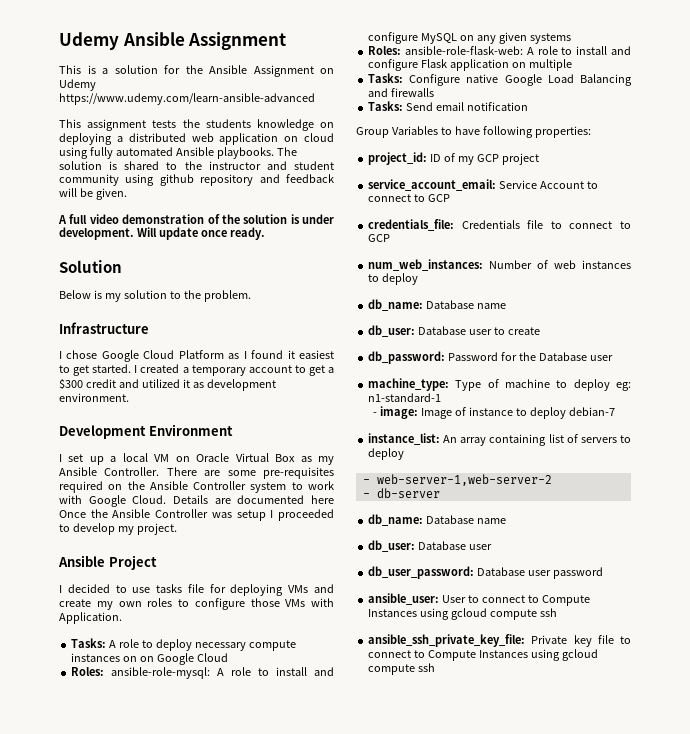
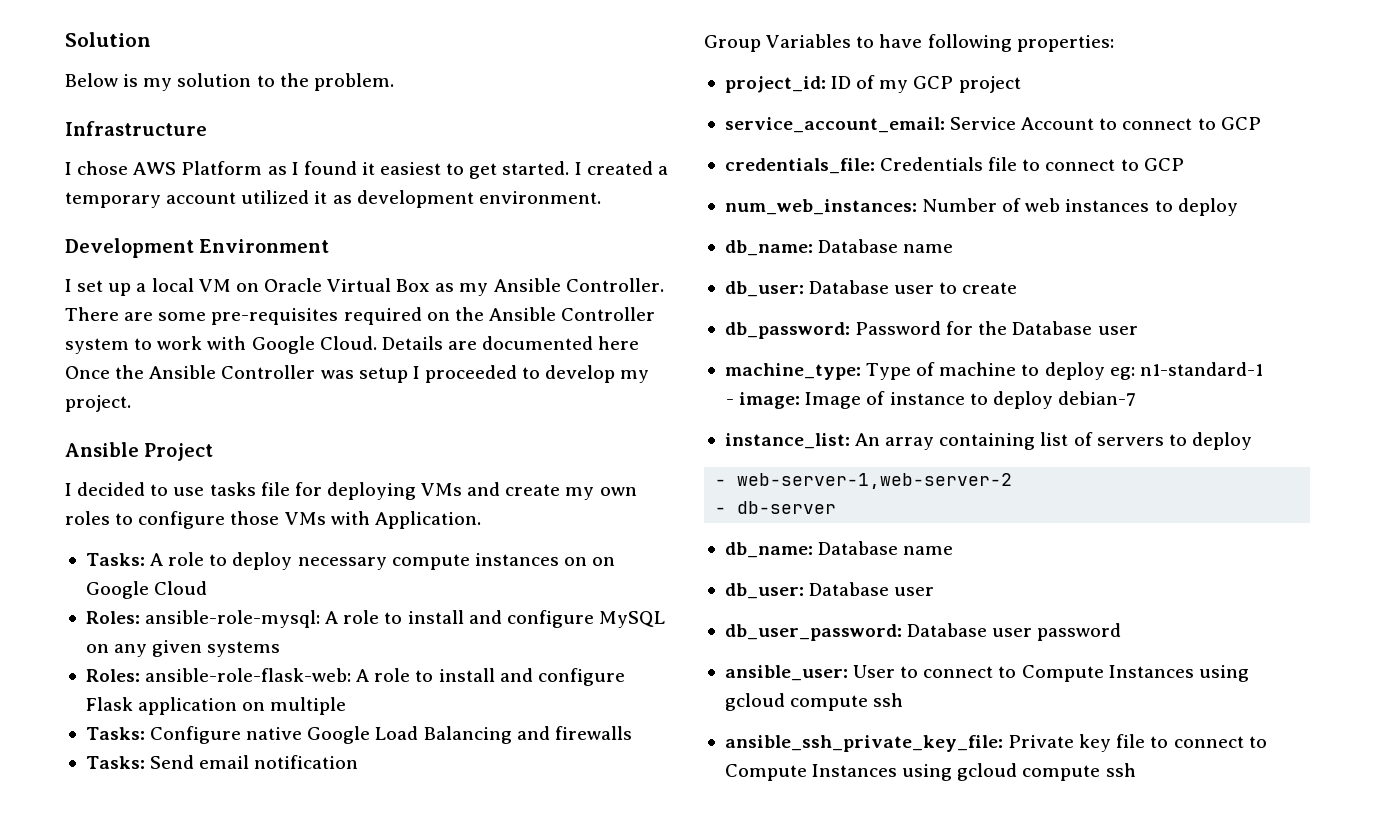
- Udemy Ansible Assignment
- This is a solution for the Ansible Assignment on Udemy https://www.udemy.com/learn-ansible-advanced
- This assignment tests the students knowledge on deploying a distributed web application on cloud using fully automated Ansible playbooks. The solution is shared to the instructor and student community using github repository and feedback will be given.
- A full video demonstration of the solution is under development. Will update once ready.
- I chose Google Cloud Platform as I found it easiest to get started.
+ I chose AWS Platform as I found it easiest to get started.
- I created a temporary account to get a $300 credit and utilized it as development environment.
+ I created a temporary account utilized it as development environment.

